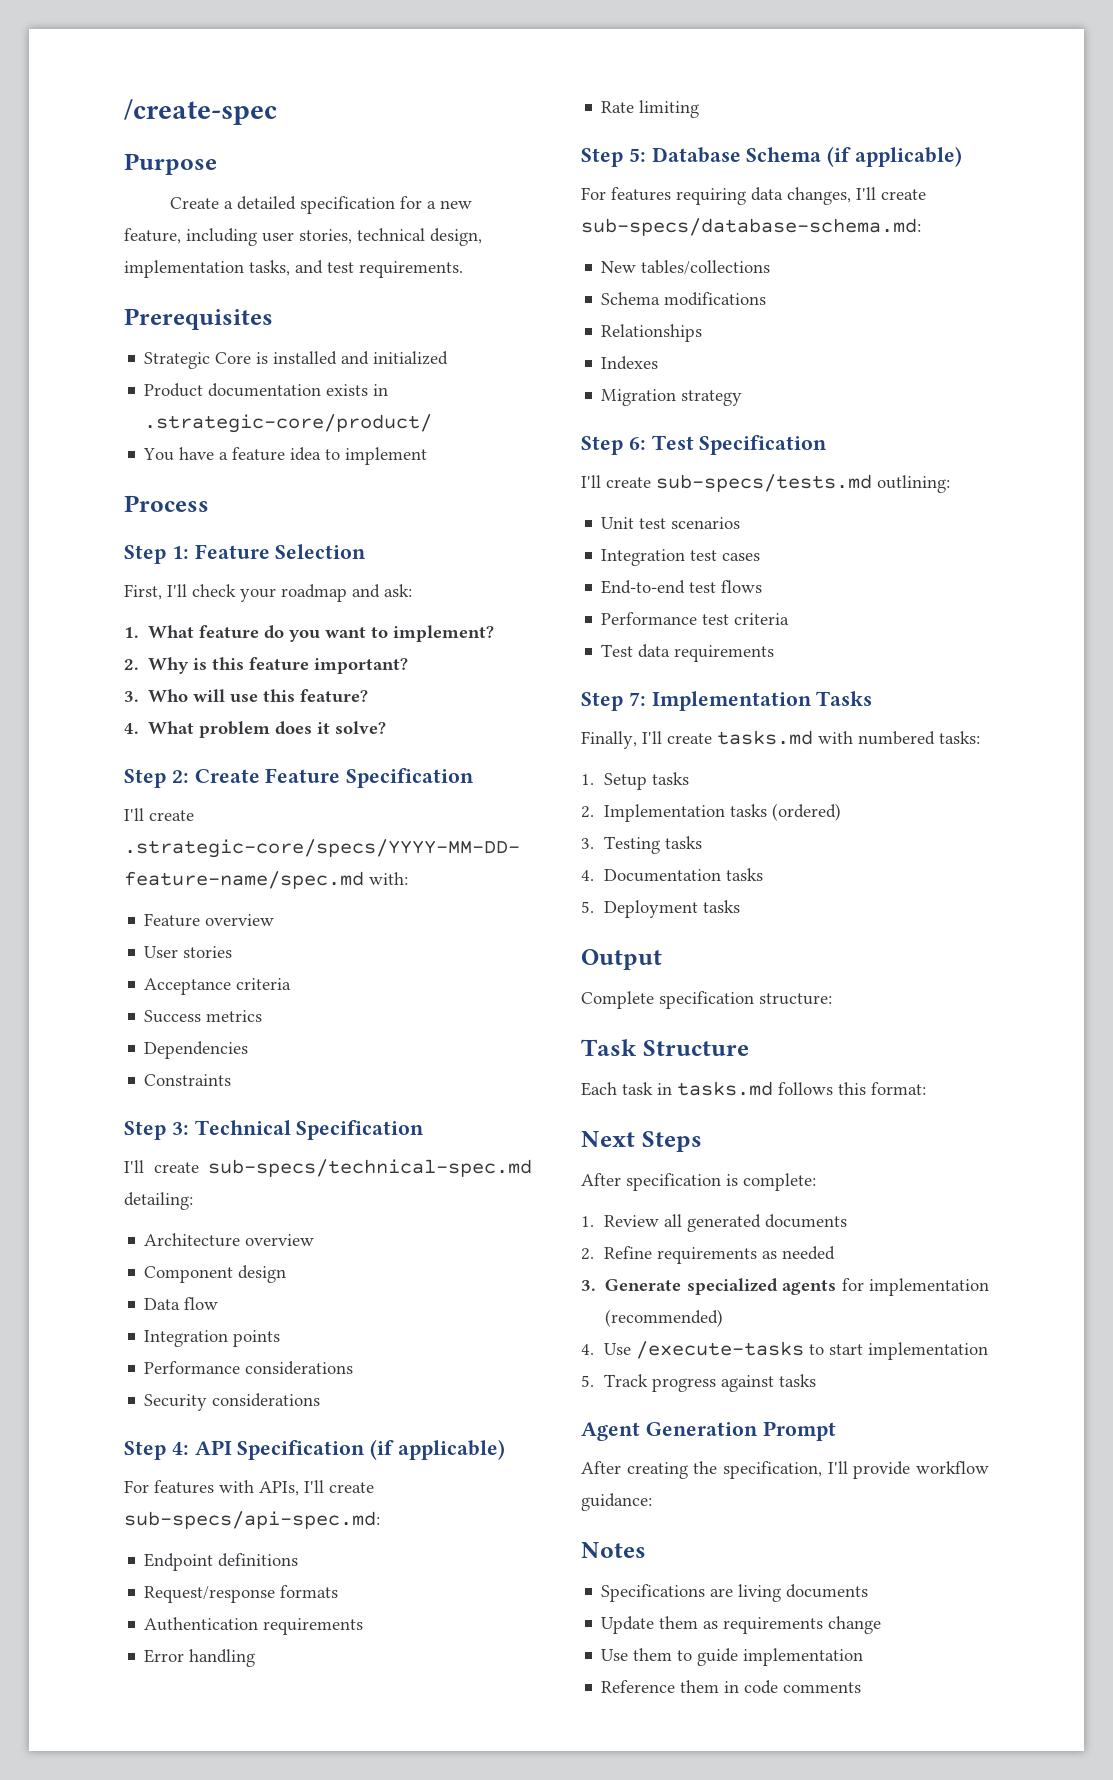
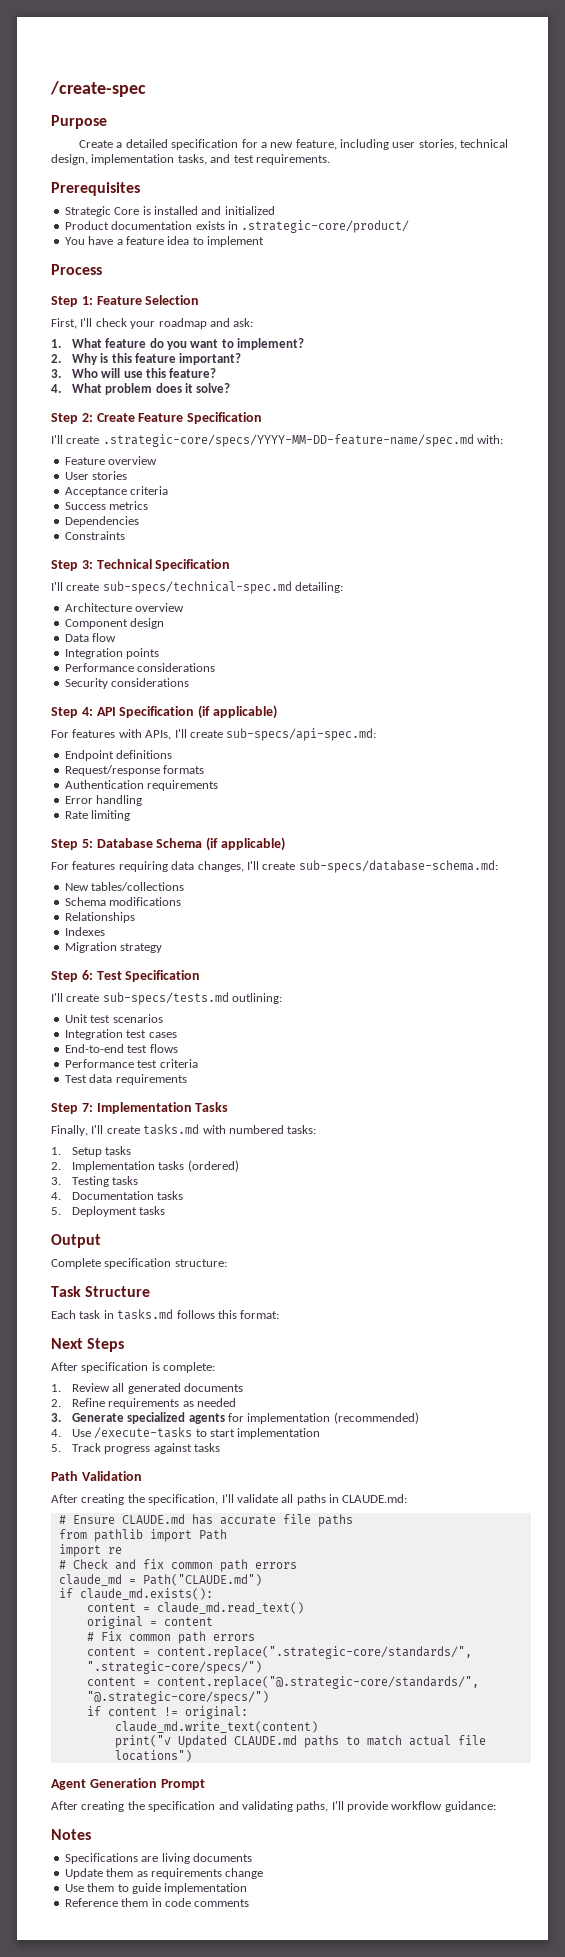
+ Path Validation
+ After creating the specification, I'll validate all paths in CLAUDE.md:
+ # Ensure CLAUDE.md has accurate file paths
+ from pathlib import Path
+ import re
+ # Check and fix common path errors
+ claude_md = Path("CLAUDE.md")
+ if claude_md.exists():
+ content = claude_md.read_text()
+ original = content
+ # Fix common path errors
+ content = content.replace(".strategic-core/standards/", ".strategic-core/specs/")
+ content = content.replace("@.strategic-core/standards/", "@.strategic-core/specs/")
+ if content != original:
+ claude_md.write_text(content)
+ print("✓ Updated CLAUDE.md paths to match actual file locations")
- After creating the specification, I'll provide workflow guidance:
+ After creating the specification and validating paths, I'll provide workflow guidance:

